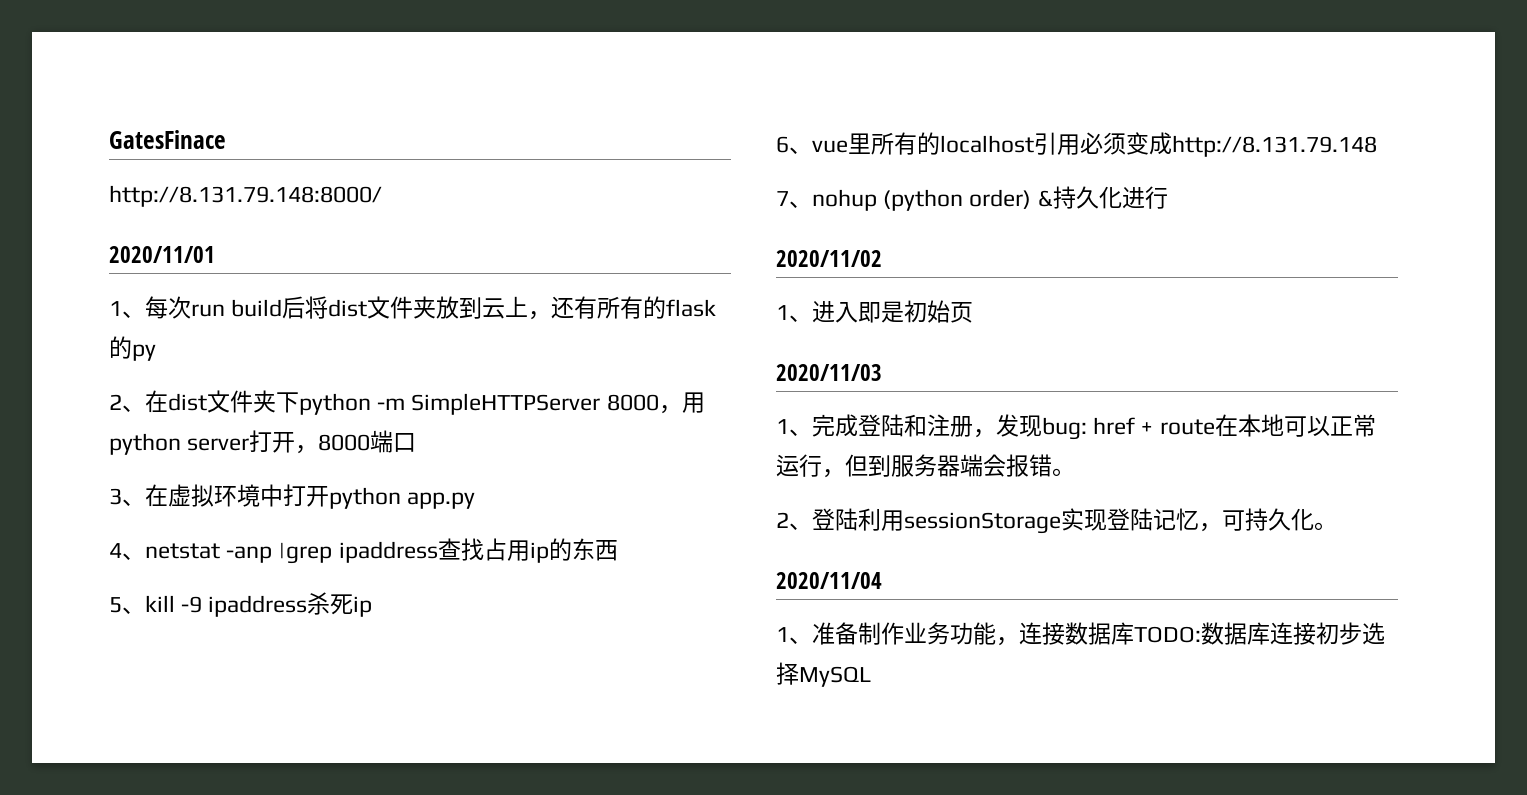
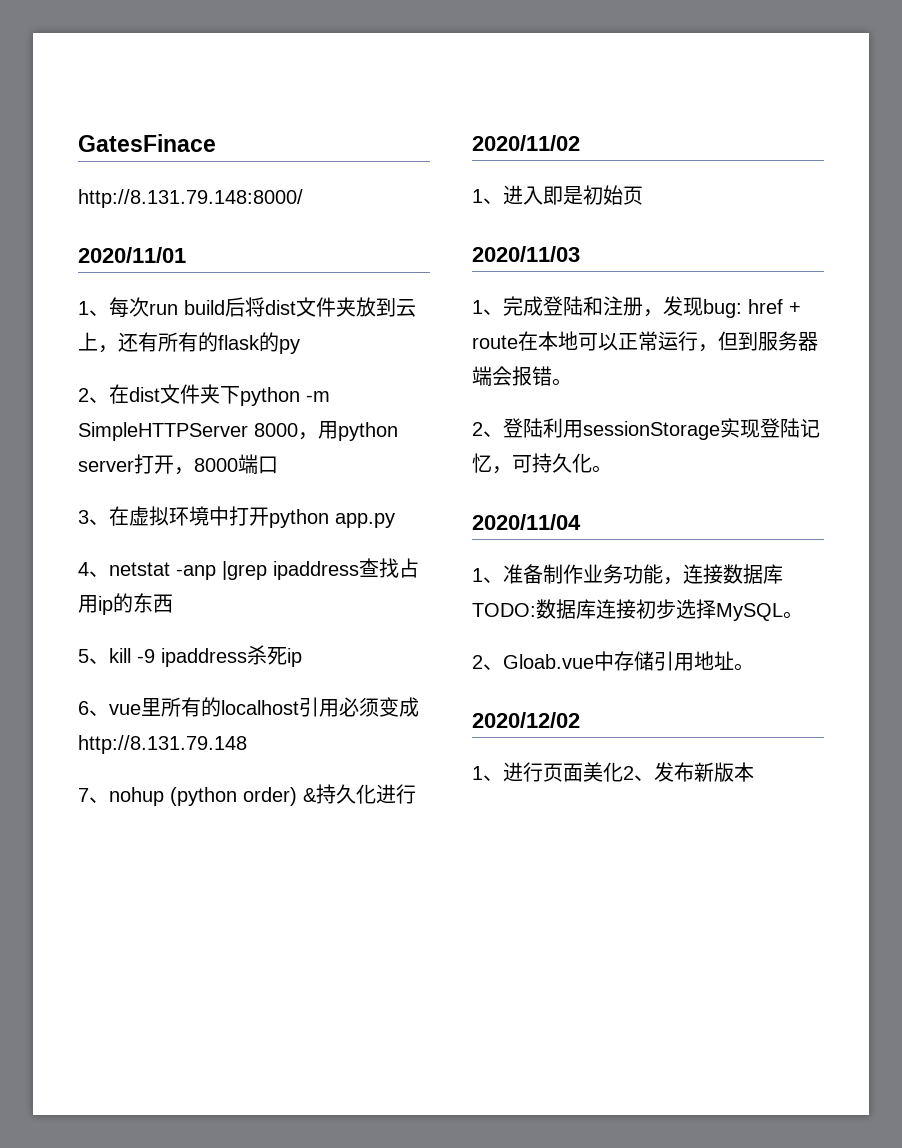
- 1、准备制作业务功能，连接数据库TODO:数据库连接初步选择MySQL
+ 1、准备制作业务功能，连接数据库TODO:数据库连接初步选择MySQL。
+ 2、Gloab.vue中存储引用地址。
+ 2020/12/02
+ 1、进行页面美化2、发布新版本

